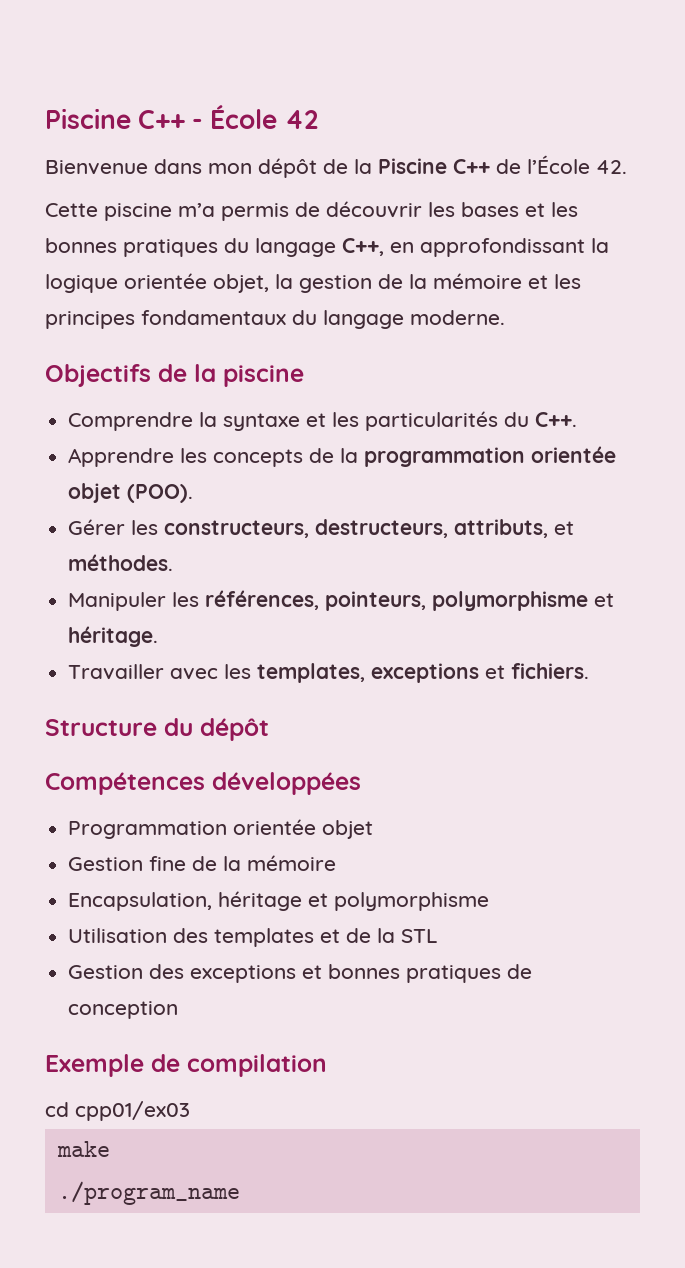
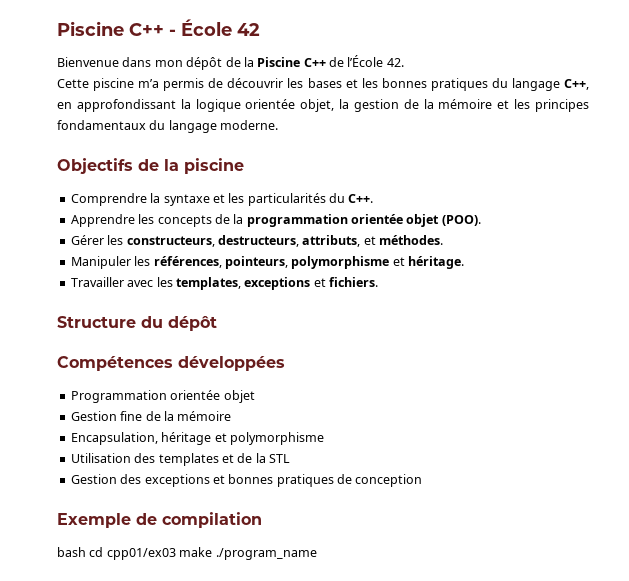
- cd cpp01/ex03
- make
- ./program_name
+ bash cd cpp01/ex03 make ./program_name

